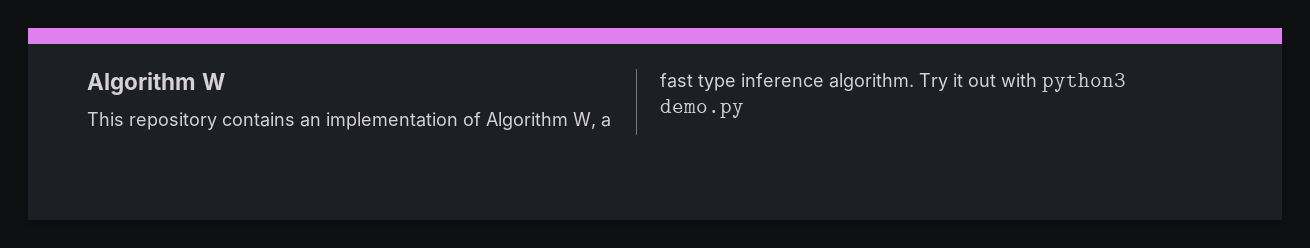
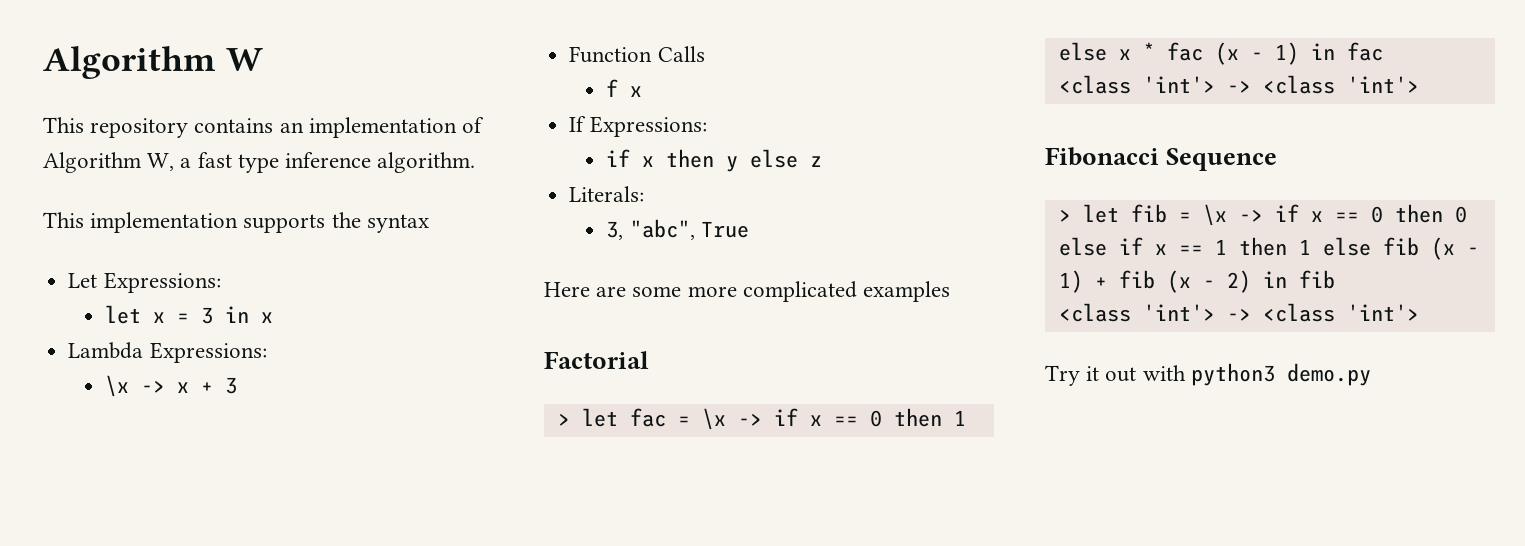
- This repository contains an implementation of Algorithm W, a fast type inference algorithm. Try it out with python3 demo.py
+ This repository contains an implementation of Algorithm W, a fast type inference algorithm.
+ This implementation supports the syntax
+ Let Expressions:
+ let x = 3 in x
+ Lambda Expressions:
+ \x -> x + 3
+ Function Calls
+ f x
+ If Expressions:
+ if x then y else z
+ Literals:
+ 3, "abc", True
+ Here are some more complicated examples
+ Factorial
+ > let fac = \x -> if x == 0 then 1 else x * fac (x - 1) in fac
+ <class 'int'> -> <class 'int'>
+ Fibonacci Sequence
+ > let fib = \x -> if x == 0 then 0 else if x == 1 then 1 else fib (x - 1) + fib (x - 2) in fib
+ <class 'int'> -> <class 'int'>
+ Try it out with python3 demo.py

